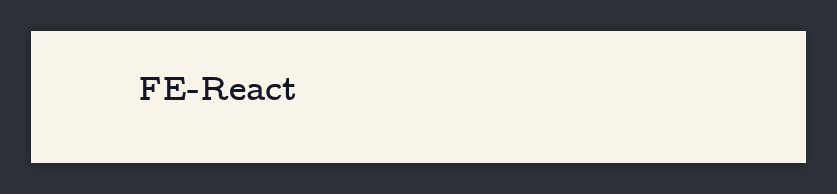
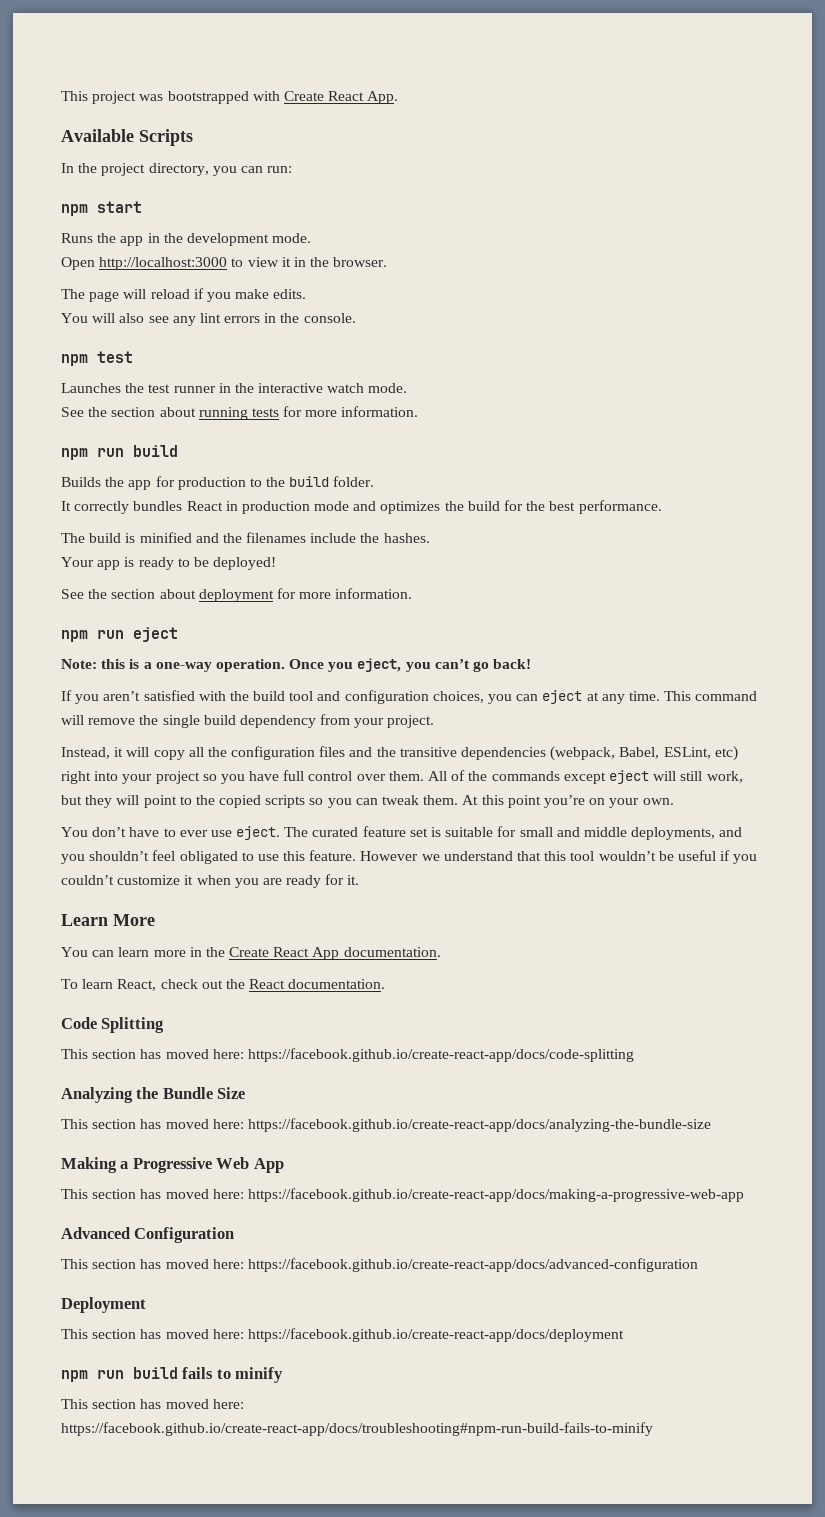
- FE-React
+ This project was bootstrapped with Create React App.
+ Available Scripts
+ In the project directory, you can run:
+ npm start
+ Runs the app in the development mode.
+ Open http://localhost:3000 to view it in the browser.
+ The page will reload if you make edits.
+ You will also see any lint errors in the console.
+ npm test
+ Launches the test runner in the interactive watch mode.
+ See the section about running tests for more information.
+ npm run build
+ Builds the app for production to the build folder.
+ It correctly bundles React in production mode and optimizes the build for the best performance.
+ The build is minified and the filenames include the hashes.
+ Your app is ready to be deployed!
+ See the section about deployment for more information.
+ npm run eject
+ Note: this is a one-way operation. Once you eject, you can’t go back!
+ If you aren’t satisfied with the build tool and configuration choices, you can eject at any time. This command will remove the single build dependency from your project.
+ Instead, it will copy all the configuration files and the transitive dependencies (webpack, Babel, ESLint, etc) right into your project so you have full control over them. All of the commands except eject will still work, but they will point to the copied scripts so you can tweak them. At this point you’re on your own.
+ You don’t have to ever use eject. The curated feature set is suitable for small and middle deployments, and you shouldn’t feel obligated to use this feature. However we understand that this tool wouldn’t be useful if you couldn’t customize it when you are ready for it.
+ Learn More
+ You can learn more in the Create React App documentation.
+ To learn React, check out the React documentation.
+ Code Splitting
+ This section has moved here: https://facebook.github.io/create-react-app/docs/code-splitting
+ Analyzing the Bundle Size
+ This section has moved here: https://facebook.github.io/create-react-app/docs/analyzing-the-bundle-size
+ Making a Progressive Web App
+ This section has moved here: https://facebook.github.io/create-react-app/docs/making-a-progressive-web-app
+ Advanced Configuration
+ This section has moved here: https://facebook.github.io/create-react-app/docs/advanced-configuration
+ Deployment
+ This section has moved here: https://facebook.github.io/create-react-app/docs/deployment
+ npm run build fails to minify
+ This section has moved here: https://facebook.github.io/create-react-app/docs/troubleshooting#npm-run-build-fails-to-minify

